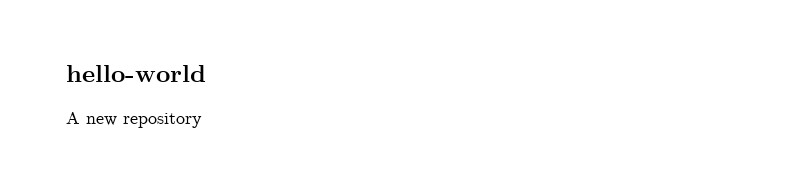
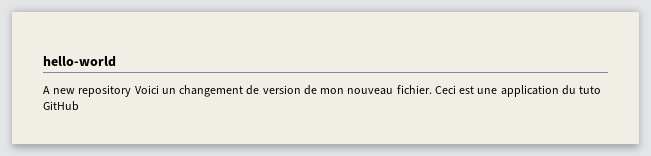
- A new repository
+ A new repository Voici un changement de version de mon nouveau fichier. Ceci est une application du tuto GitHub

